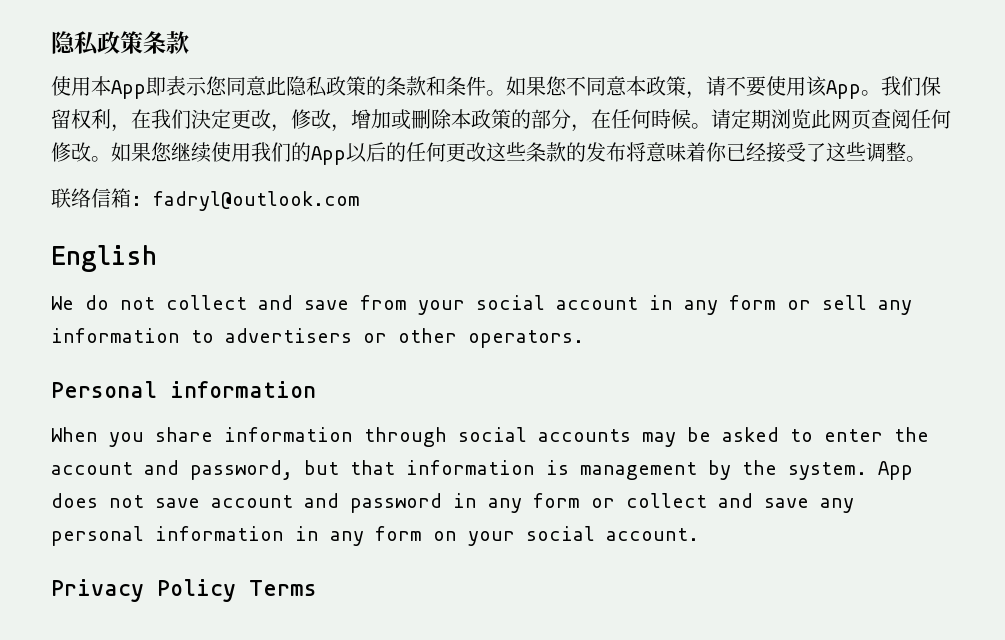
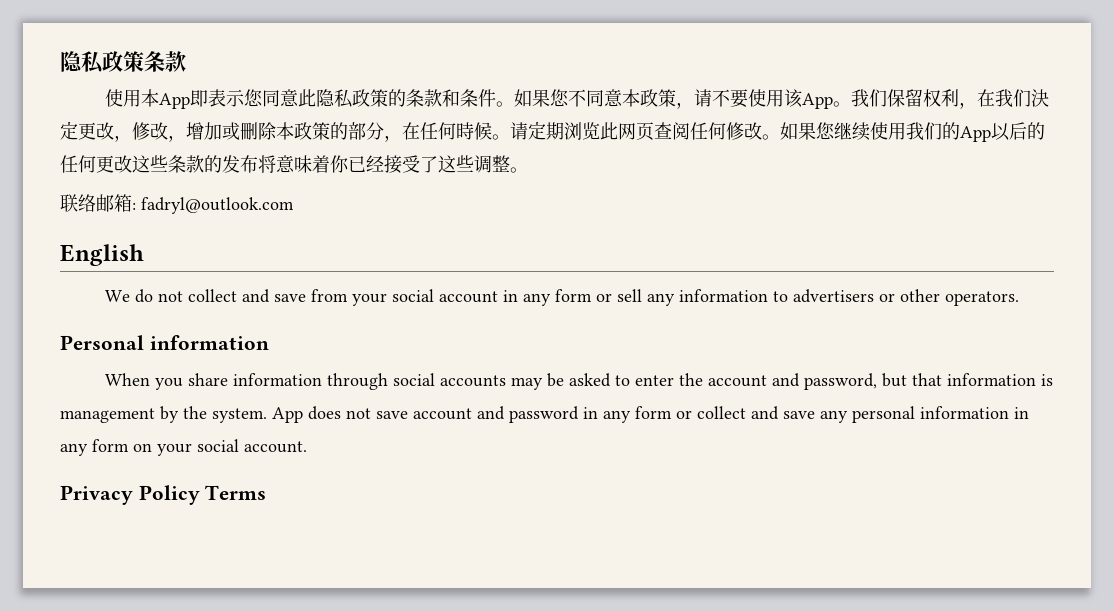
- 联络信箱: fadryl@outlook.com
+ 联络邮箱: fadryl@outlook.com

